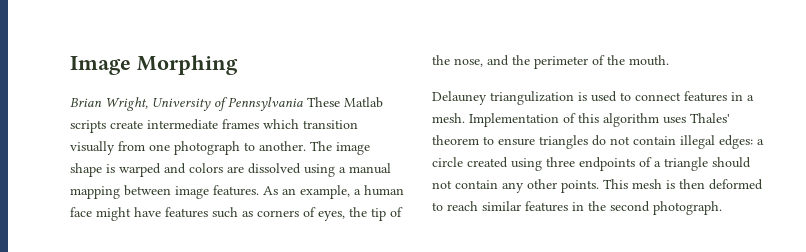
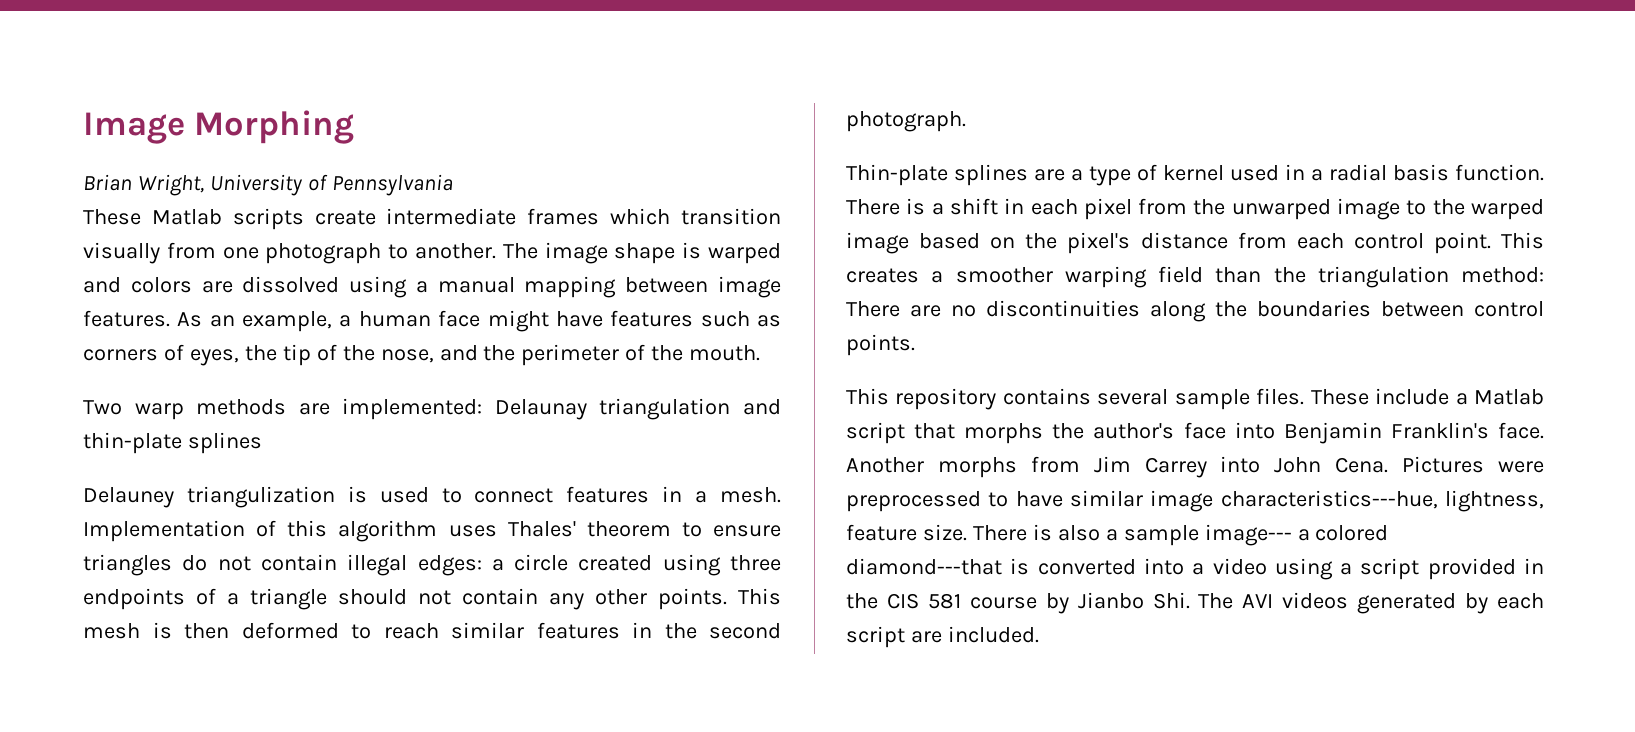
- Brian Wright, University of Pennsylvania These Matlab scripts create intermediate frames which transition visually from one photograph to another.
+ Brian Wright, University of Pennsylvania
+ These Matlab scripts create intermediate frames which transition visually from one photograph to another.
+ Two warp methods are implemented: Delaunay triangulation and thin-plate splines
+ Thin-plate splines are a type of kernel used in a radial basis function. There is a shift in each pixel from the unwarped image to the warped image based on the pixel's distance from each control point. This creates a smoother warping field than the triangulation method: There are no discontinuities along the boundaries between control points.
+ This repository contains several sample files. These include a Matlab script that morphs the author's face into Benjamin Franklin's face. Another morphs from Jim Carrey into John Cena. Pictures were preprocessed to have similar image characteristics---hue, lightness, feature size. There is also a sample image--- a colored diamond---that is converted into a video using a script provided in the CIS 581 course by Jianbo Shi. The AVI videos generated by each script are included.

